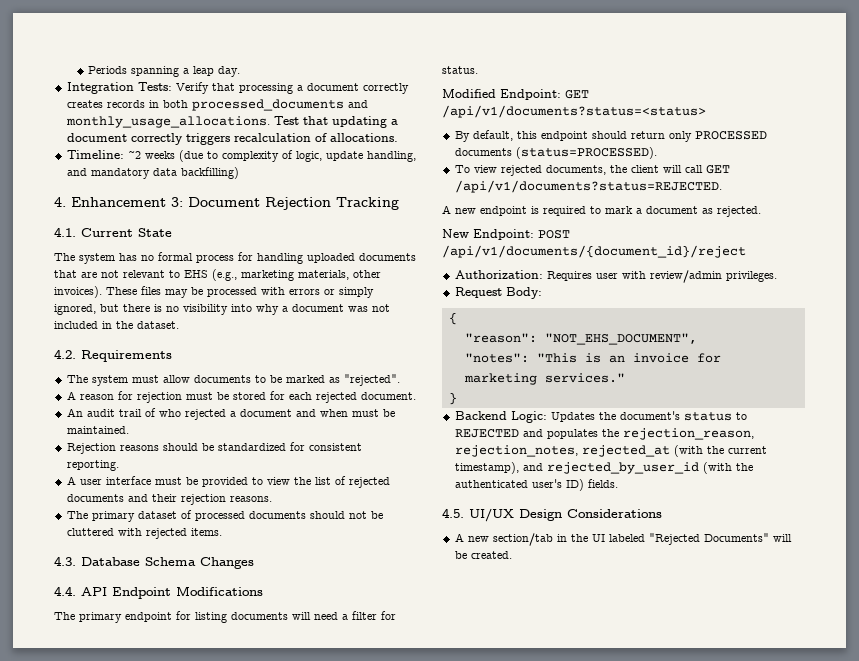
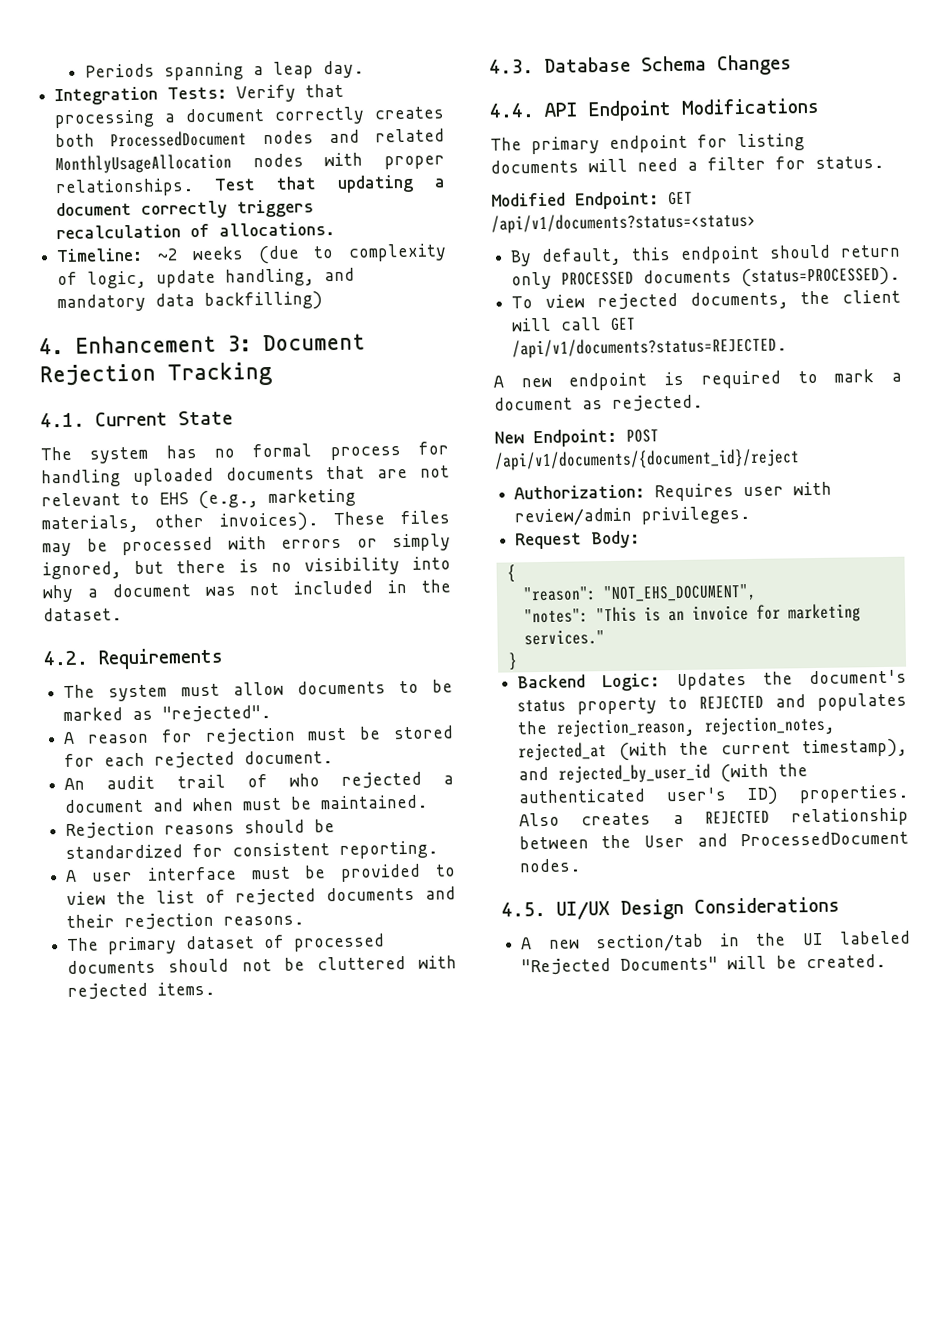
- Integration Tests: Verify that processing a document correctly creates records in both processed_documents and monthly_usage_allocations.
+ Integration Tests: Verify that processing a document correctly creates both ProcessedDocument nodes and related MonthlyUsageAllocation nodes with proper relationships.
- Backend Logic: Updates the document's status to REJECTED and populates the rejection_reason, rejection_notes, rejected_at (with the current timestamp), and rejected_by_user_id (with the authenticated user's ID) fields.
+ Backend Logic: Updates the document's status property to REJECTED and populates the rejection_reason, rejection_notes, rejected_at (with the current timestamp), and rejected_by_user_id (with the authenticated user's ID) properties. Also creates a REJECTED relationship between the User and ProcessedDocument nodes.

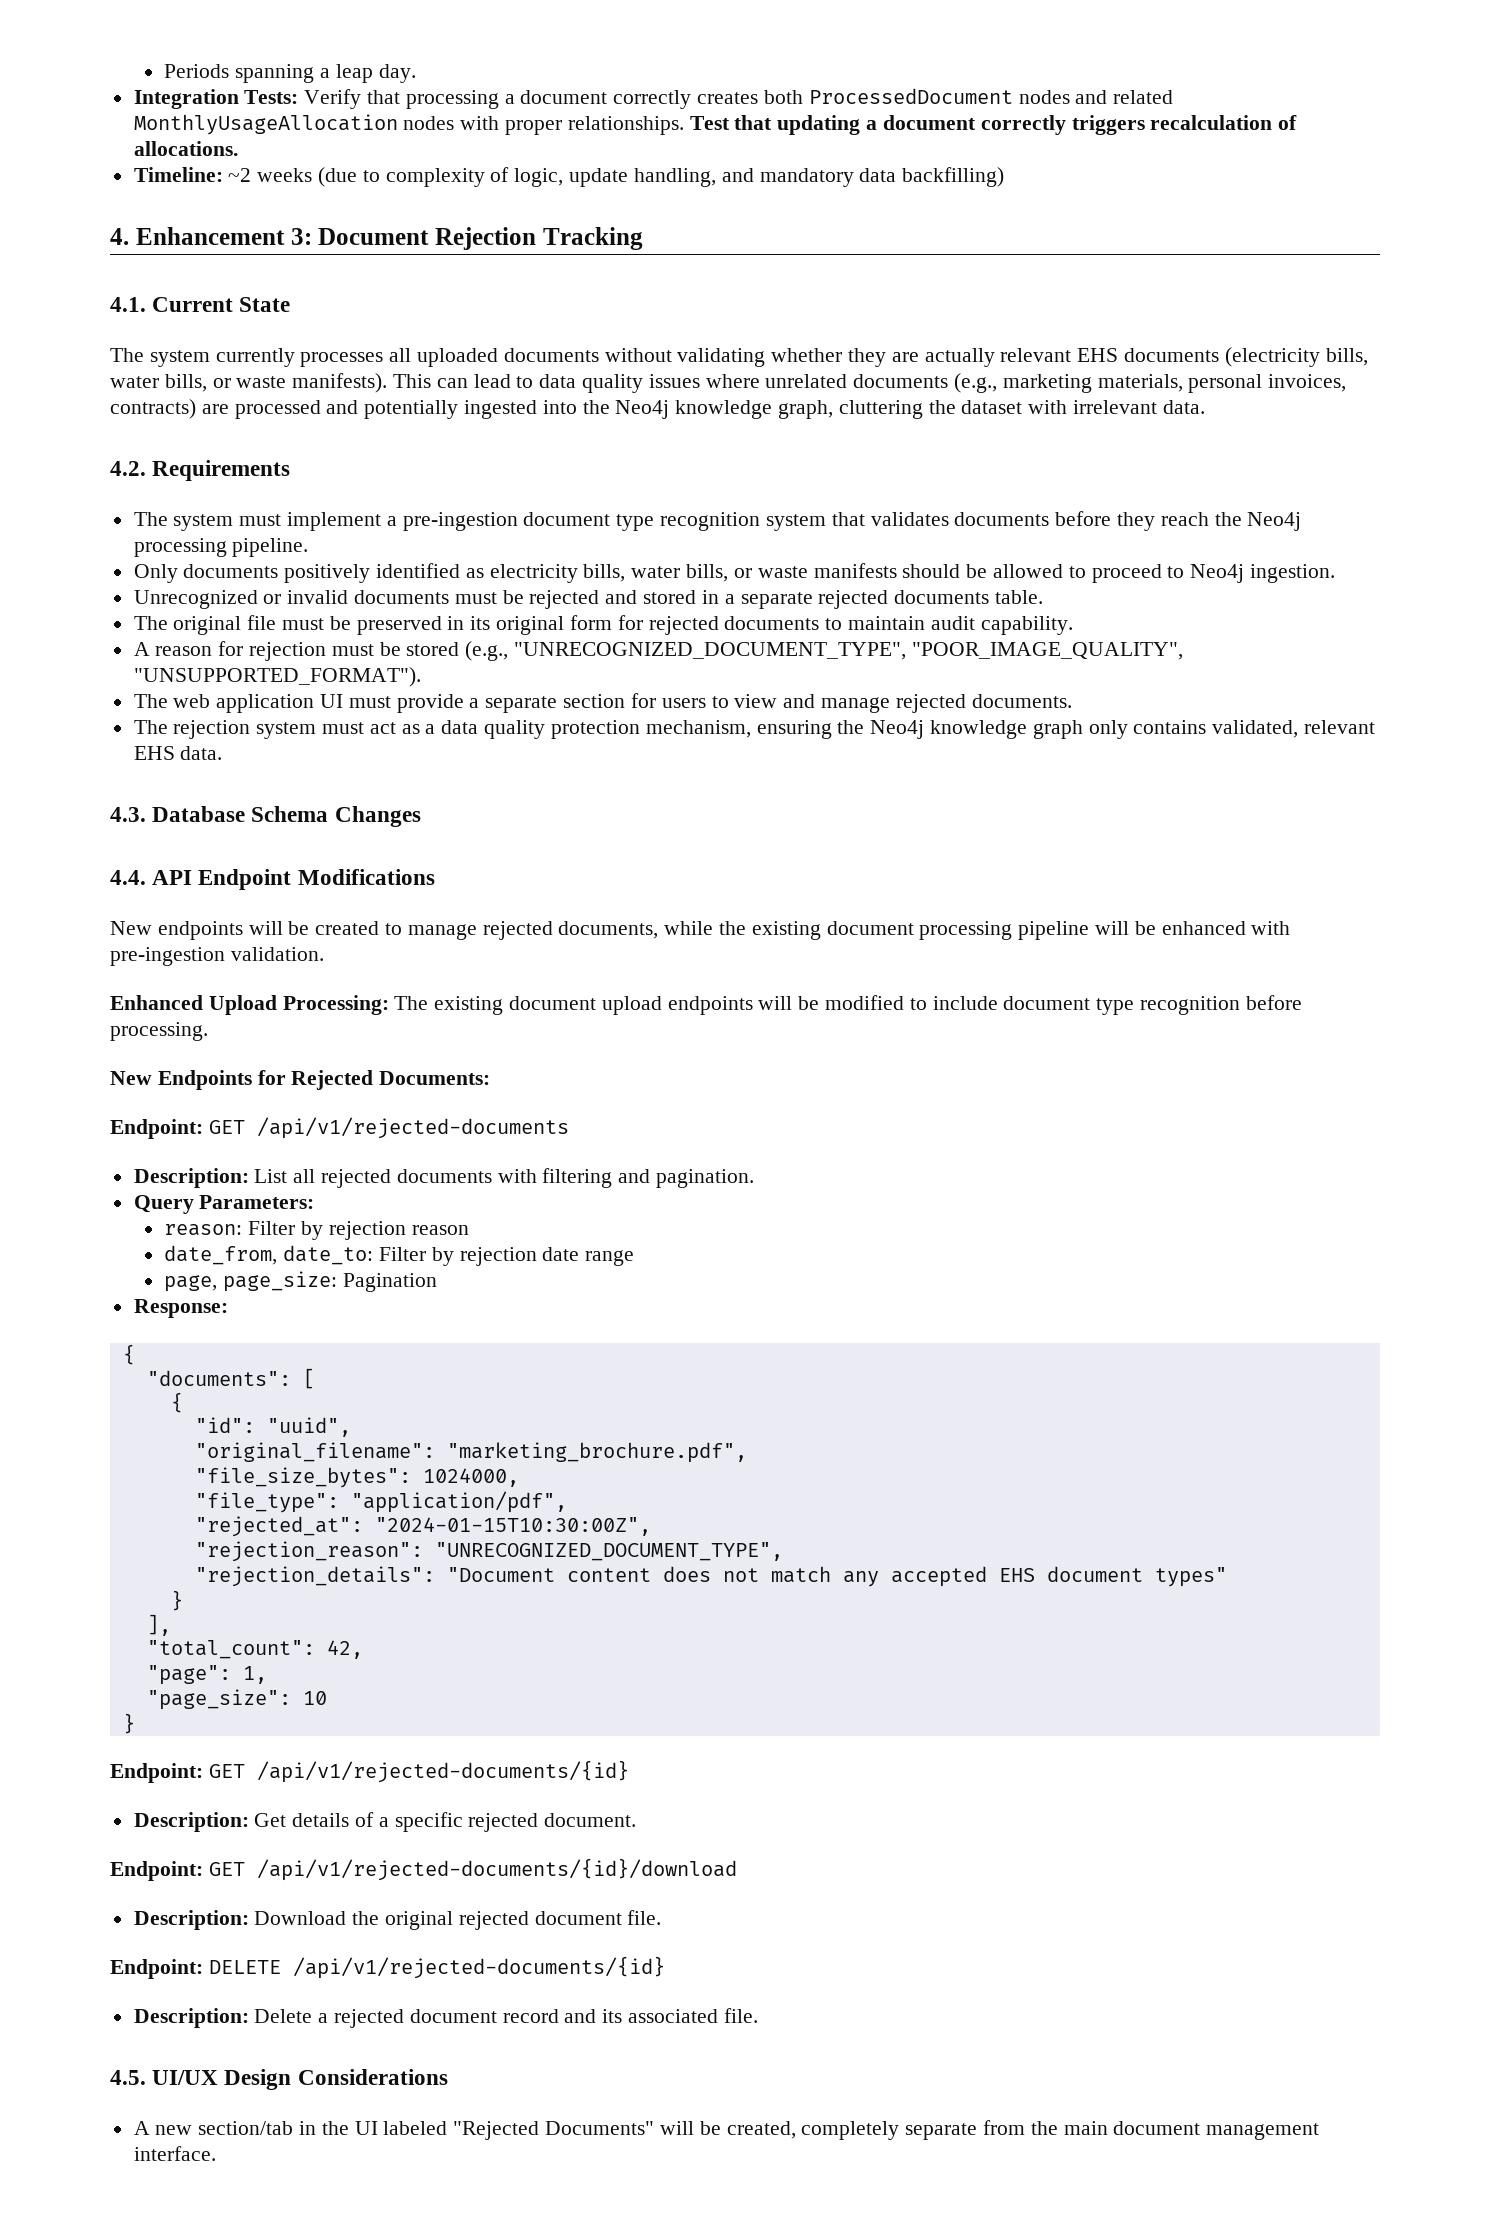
- The system has no formal process for handling uploaded documents that are not relevant to EHS (e.g., marketing materials, other invoices). These files may be processed with errors or simply ignored, but there is no visibility into why a document was not included in the dataset.
+ The system currently processes all uploaded documents without validating whether they are actually relevant EHS documents (electricity bills, water bills, or waste manifests). This can lead to data quality issues where unrelated documents (e.g., marketing materials, personal invoices, contracts) are processed and potentially ingested into the Neo4j knowledge graph, cluttering the dataset with irrelevant data.
- The system must allow documents to be marked as "rejected".
+ The system must implement a pre-ingestion document type recognition system that validates documents before they reach the Neo4j processing pipeline.
+ Only documents positively identified as electricity bills, water bills, or waste manifests should be allowed to proceed to Neo4j ingestion.
+ Unrecognized or invalid documents must be rejected and stored in a separate rejected documents table.
+ The original file must be preserved in its original form for rejected documents to maintain audit capability.
- A reason for rejection must be stored for each rejected document.
- An audit trail of who rejected a document and when must be maintained.
- Rejection reasons should be standardized for consistent reporting.
- A user interface must be provided to view the list of rejected documents and their rejection reasons.
- The primary dataset of processed documents should not be cluttered with rejected items.
+ A reason for rejection must be stored (e.g., "UNRECOGNIZED_DOCUMENT_TYPE", "POOR_IMAGE_QUALITY", "UNSUPPORTED_FORMAT").
+ The web application UI must provide a separate section for users to view and manage rejected documents.
+ The rejection system must act as a data quality protection mechanism, ensuring the Neo4j knowledge graph only contains validated, relevant EHS data.
- The primary endpoint for listing documents will need a filter for status.
- Modified Endpoint: GET /api/v1/documents?status=<status>
- By default, this endpoint should return only PROCESSED documents (status=PROCESSED).
- To view rejected documents, the client will call GET /api/v1/documents?status=REJECTED.
- A new endpoint is required to mark a document as rejected.
- New Endpoint: POST /api/v1/documents/{document_id}/reject
- Authorization: Requires user with review/admin privileges.
- Request Body:
+ New endpoints will be created to manage rejected documents, while the existing document processing pipeline will be enhanced with pre-ingestion validation.
+ Enhanced Upload Processing: The existing document upload endpoints will be modified to include document type recognition before processing.
+ New Endpoints for Rejected Documents:
+ Endpoint: GET /api/v1/rejected-documents
+ Description: List all rejected documents with filtering and pagination.
+ Query Parameters:
+ reason: Filter by rejection reason
+ date_from, date_to: Filter by rejection date range
+ page, page_size: Pagination
+ Response:
  {
- "reason": "NOT_EHS_DOCUMENT",
- "notes": "This is an invoice for marketing services."
+ "documents": [
+ {
+ "id": "uuid",
+ "original_filename": "marketing_brochure.pdf",
+ "file_size_bytes": 1024000,
+ "file_type": "application/pdf",
+ "rejected_at": "2024-01-15T10:30:00Z",
+ "rejection_reason": "UNRECOGNIZED_DOCUMENT_TYPE",
+ "rejection_details": "Document content does not match any accepted EHS document types"
  }
- Backend Logic: Updates the document's status property to REJECTED and populates the rejection_reason, rejection_notes, rejected_at (with the current timestamp), and rejected_by_user_id (with the authenticated user's ID) properties. Also creates a REJECTED relationship between the User and ProcessedDocument nodes.
+ ],
+ "total_count": 42,
+ "page": 1,
+ "page_size": 10
+ }
+ Endpoint: GET /api/v1/rejected-documents/{id}
+ Description: Get details of a specific rejected document.
+ Endpoint: GET /api/v1/rejected-documents/{id}/download
+ Description: Download the original rejected document file.
+ Endpoint: DELETE /api/v1/rejected-documents/{id}
+ Description: Delete a rejected document record and its associated file.
- A new section/tab in the UI labeled "Rejected Documents" will be created.
+ A new section/tab in the UI labeled "Rejected Documents" will be created, completely separate from the main document management interface.

